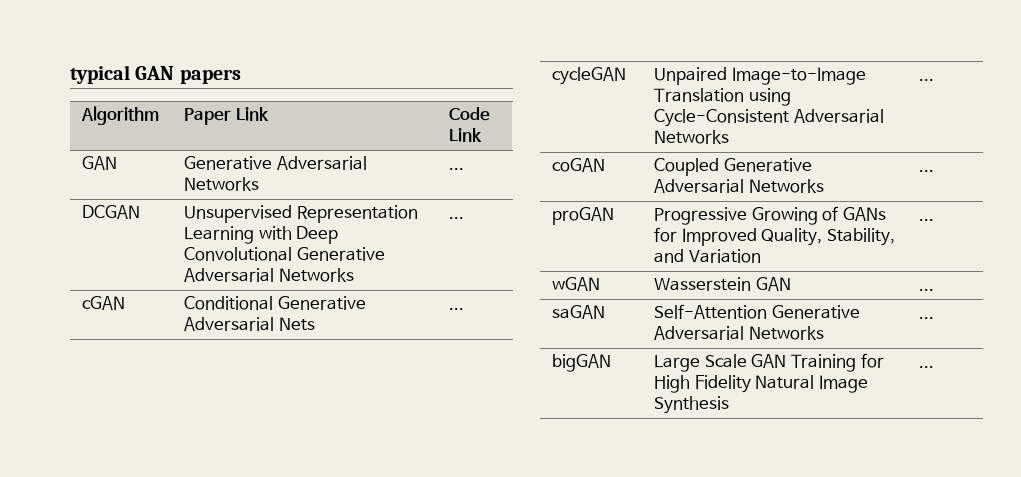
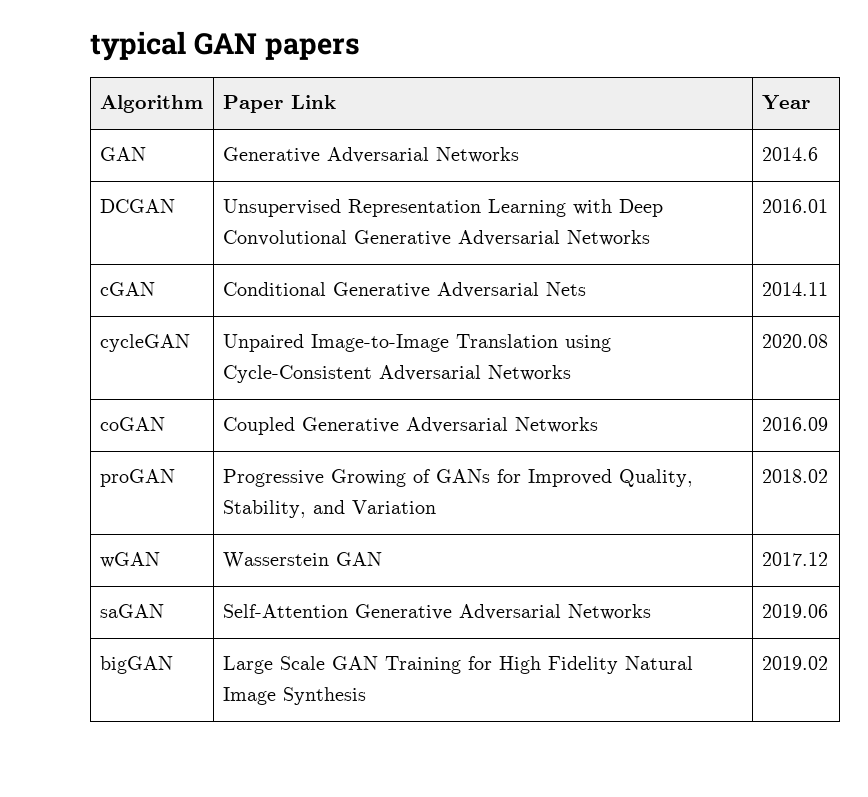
- Algorithm | Paper Link | Code Link
+ Algorithm | Paper Link | Year
- GAN | Generative Adversarial Networks | ...
+ GAN | Generative Adversarial Networks | 2014.6
- DCGAN | Unsupervised Representation Learning with Deep Convolutional Generative Adversarial Networks | ...
+ DCGAN | Unsupervised Representation Learning with Deep Convolutional Generative Adversarial Networks | 2016.01
- cGAN | Conditional Generative Adversarial Nets | ...
+ cGAN | Conditional Generative Adversarial Nets | 2014.11
- cycleGAN | Unpaired Image-to-Image Translation using Cycle-Consistent Adversarial Networks | ...
+ cycleGAN | Unpaired Image-to-Image Translation using Cycle-Consistent Adversarial Networks | 2020.08
- coGAN | Coupled Generative Adversarial Networks | ...
+ coGAN | Coupled Generative Adversarial Networks | 2016.09
- proGAN | Progressive Growing of GANs for Improved Quality, Stability, and Variation | ...
+ proGAN | Progressive Growing of GANs for Improved Quality, Stability, and Variation | 2018.02
- wGAN | Wasserstein GAN | ...
+ wGAN | Wasserstein GAN | 2017.12
- saGAN | Self-Attention Generative Adversarial Networks | ...
+ saGAN | Self-Attention Generative Adversarial Networks | 2019.06
- bigGAN | Large Scale GAN Training for High Fidelity Natural Image Synthesis | ...
+ bigGAN | Large Scale GAN Training for High Fidelity Natural Image Synthesis | 2019.02

